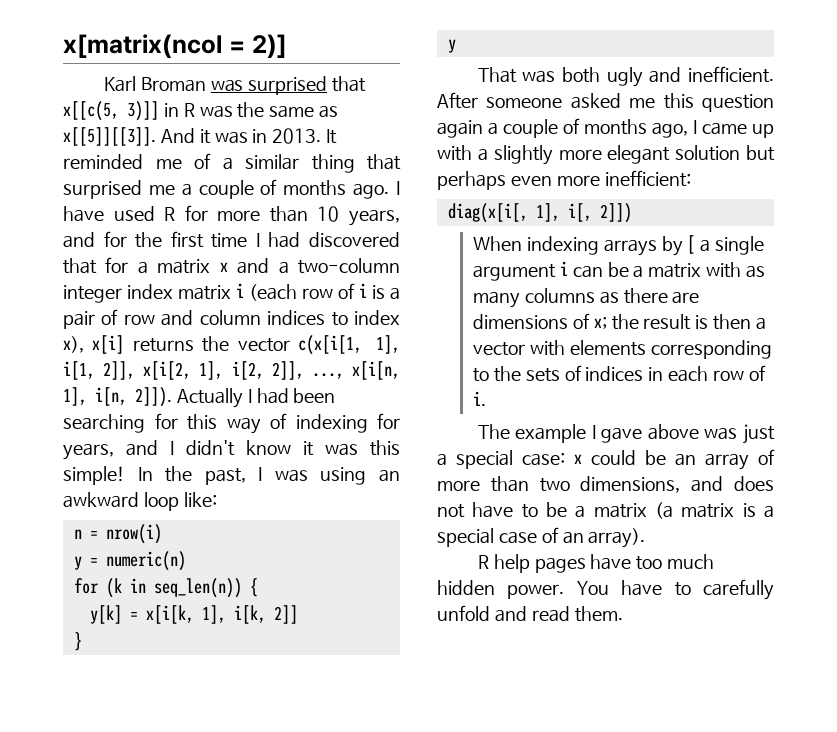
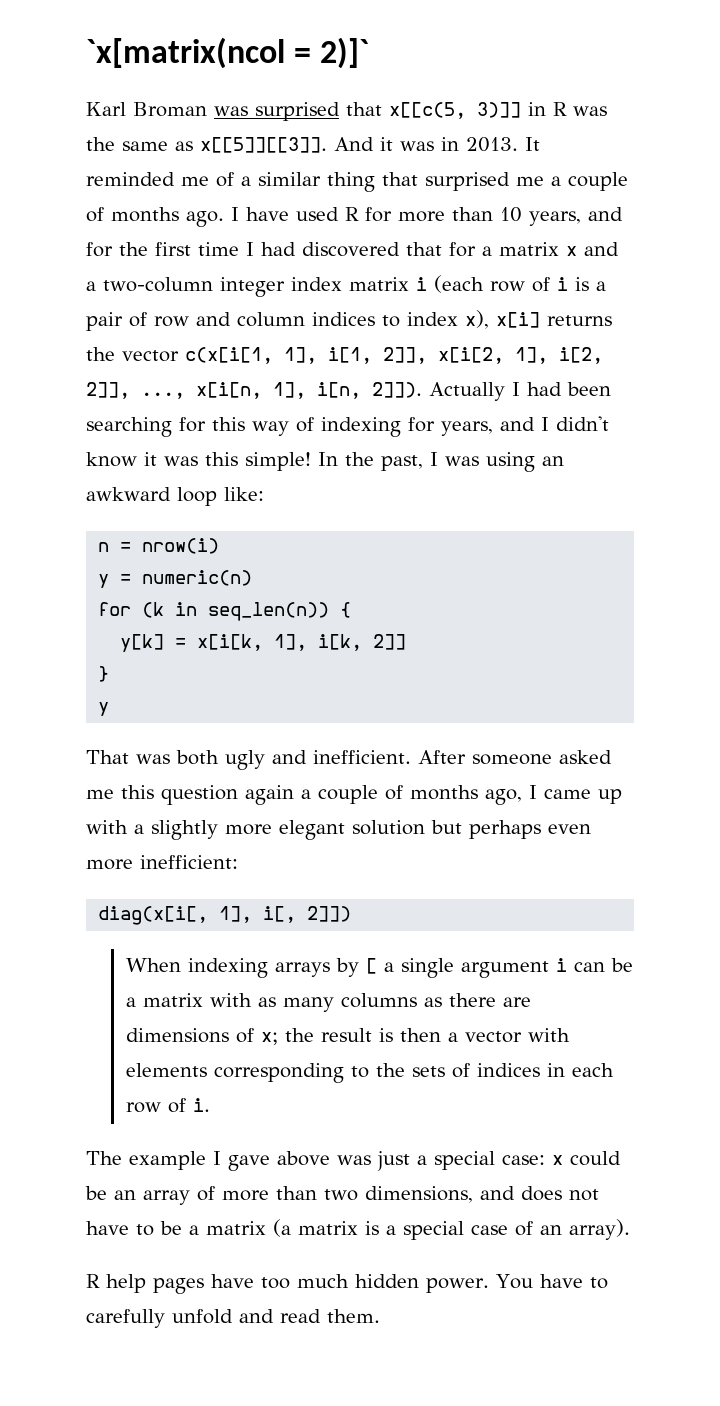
- x[matrix(ncol = 2)]
+ `x[matrix(ncol = 2)]`

